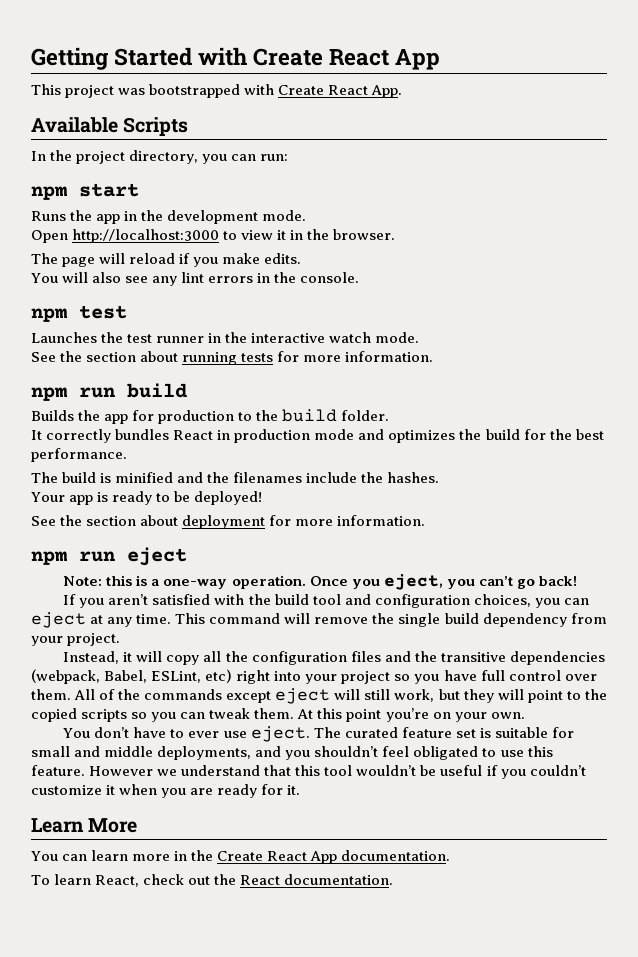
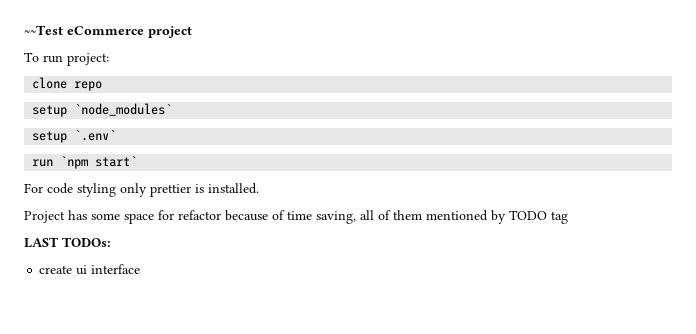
- Getting Started with Create React App
- This project was bootstrapped with Create React App.
- Available Scripts
- In the project directory, you can run:
- npm start
- Runs the app in the development mode.
- Open http://localhost:3000 to view it in the browser.
- The page will reload if you make edits.
- You will also see any lint errors in the console.
- npm test
- Launches the test runner in the interactive watch mode.
- See the section about running tests for more information.
- npm run build
- Builds the app for production to the build folder.
- It correctly bundles React in production mode and optimizes the build for the best performance.
- The build is minified and the filenames include the hashes.
- Your app is ready to be deployed!
- See the section about deployment for more information.
- npm run eject
- Note: this is a one-way operation. Once you eject, you can’t go back!
- If you aren’t satisfied with the build tool and configuration choices, you can eject at any time. This command will remove the single build dependency from your project.
- Instead, it will copy all the configuration files and the transitive dependencies (webpack, Babel, ESLint, etc) right into your project so you have full control over them. All of the commands except eject will still work, but they will point to the copied scripts so you can tweak them. At this point you’re on your own.
- You don’t have to ever use eject. The curated feature set is suitable for small and middle deployments, and you shouldn’t feel obligated to use this feature. However we understand that this tool wouldn’t be useful if you couldn’t customize it when you are ready for it.
- Learn More
- You can learn more in the Create React App documentation.
- To learn React, check out the React documentation.
+ ~~Test eCommerce project
+ To run project:
+ clone repo
+ setup `node_modules`
+ setup `.env`
+ run `npm start`
+ For code styling only prettier is installed.
+ Project has some space for refactor because of time saving, all of them mentioned by TODO tag
+ LAST TODOs:
+ create ui interface

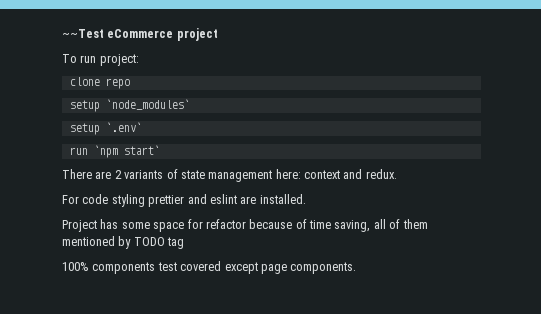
+ There are 2 variants of state management here: context and redux.
- For code styling only prettier is installed.
+ For code styling prettier and eslint are installed.
- LAST TODOs:
- create ui interface
+ 100% components test covered except page components.

